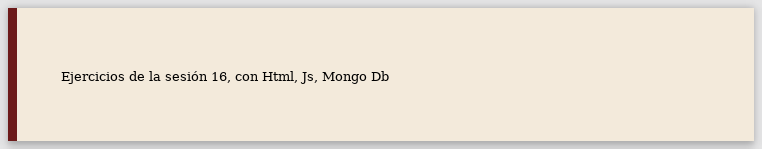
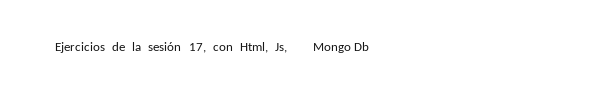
- Ejercicios de la sesión 16, con Html, Js, Mongo Db
+ Ejercicios de la sesión 17, con Html, Js, Mongo Db

